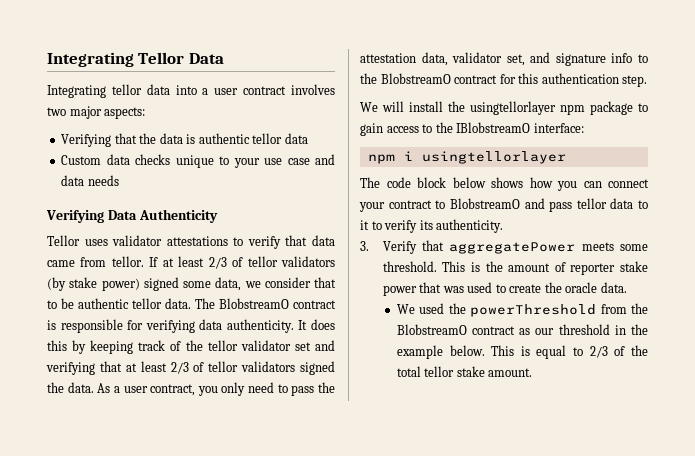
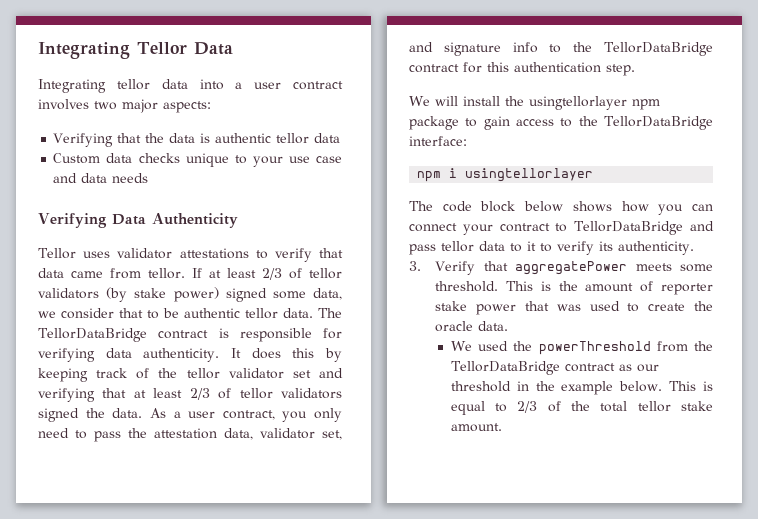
- The BlobstreamO contract is responsible for verifying data authenticity.
+ The TellorDataBridge contract is responsible for verifying data authenticity.
- As a user contract, you only need to pass the attestation data, validator set, and signature info to the BlobstreamO contract for this authentication step.
+ As a user contract, you only need to pass the attestation data, validator set, and signature info to the TellorDataBridge contract for this authentication step.
- We will install the usingtellorlayer npm package to gain access to the IBlobstreamO interface:
+ We will install the usingtellorlayer npm package to gain access to the TellorDataBridge interface:
- The code block below shows how you can connect your contract to BlobstreamO and pass tellor data to it to verify its authenticity.
+ The code block below shows how you can connect your contract to TellorDataBridge and pass tellor data to it to verify its authenticity.
- We used the powerThreshold from the BlobstreamO contract as our threshold in the example below.
+ We used the powerThreshold from the TellorDataBridge contract as our threshold in the example below.

